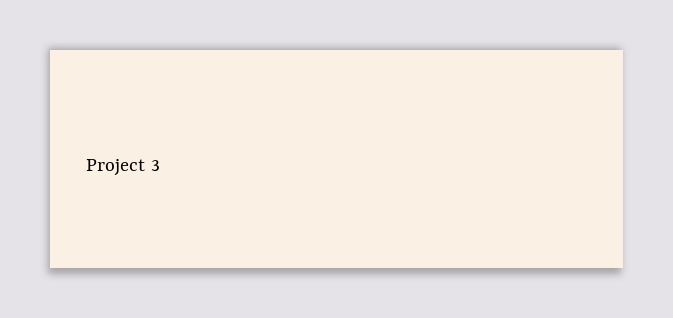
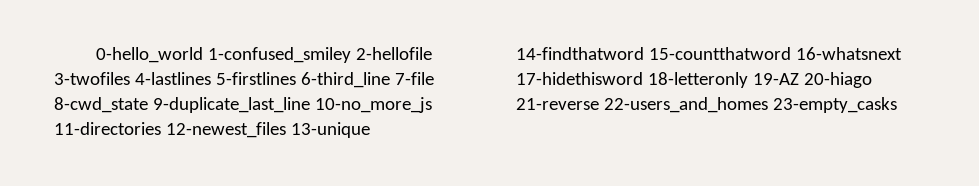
- Project 3
+ 0-hello_world 1-confused_smiley 2-hellofile 3-twofiles 4-lastlines 5-firstlines 6-third_line 7-file 8-cwd_state 9-duplicate_last_line 10-no_more_js 11-directories 12-newest_files 13-unique 14-findthatword 15-countthatword 16-whatsnext 17-hidethisword 18-letteronly 19-AZ 20-hiago 21-reverse 22-users_and_homes 23-empty_casks

